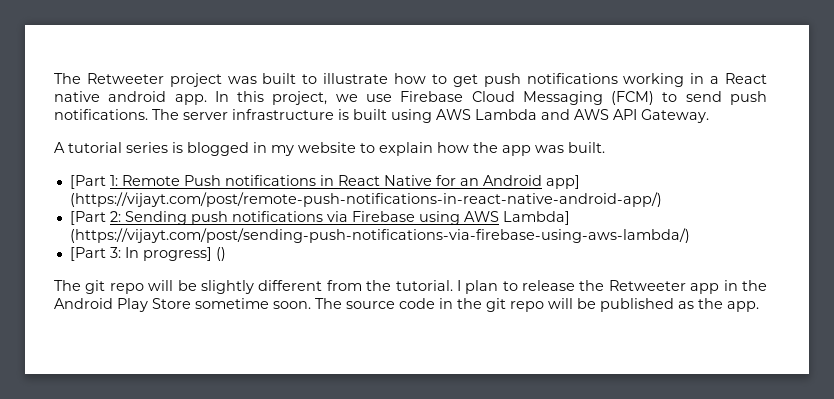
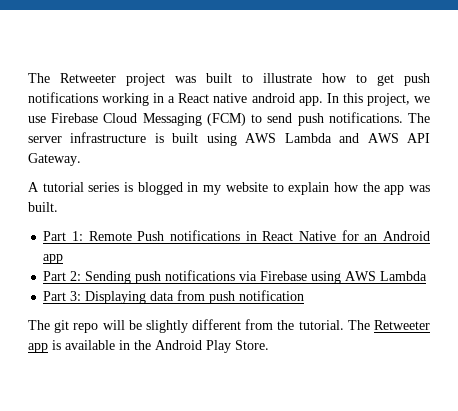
- [Part 1: Remote Push notifications in React Native for an Android app] (https://vijayt.com/post/remote-push-notifications-in-react-native-android-app/)
- [Part 2: Sending push notifications via Firebase using AWS Lambda] (https://vijayt.com/post/sending-push-notifications-via-firebase-using-aws-lambda/)
- [Part 3: In progress] ()
+ Part 1: Remote Push notifications in React Native for an Android app
+ Part 2: Sending push notifications via Firebase using AWS Lambda
+ Part 3: Displaying data from push notification
- I plan to release the Retweeter app in the Android Play Store sometime soon. The source code in the git repo will be published as the app.
+ The Retweeter app is available in the Android Play Store.

